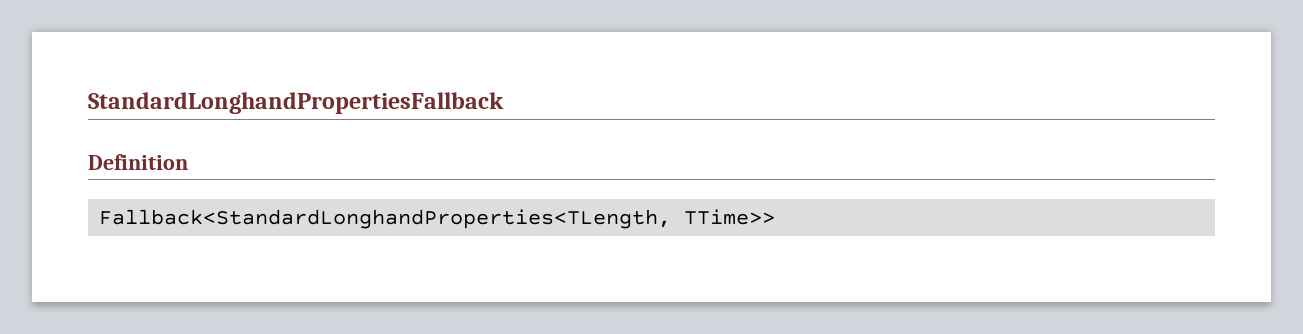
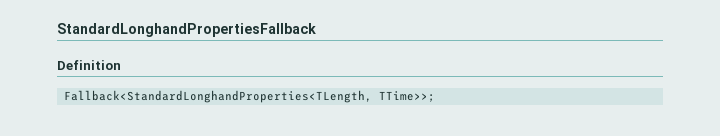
- Fallback<StandardLonghandProperties<TLength, TTime>>
+ Fallback<StandardLonghandProperties<TLength, TTime>>;

